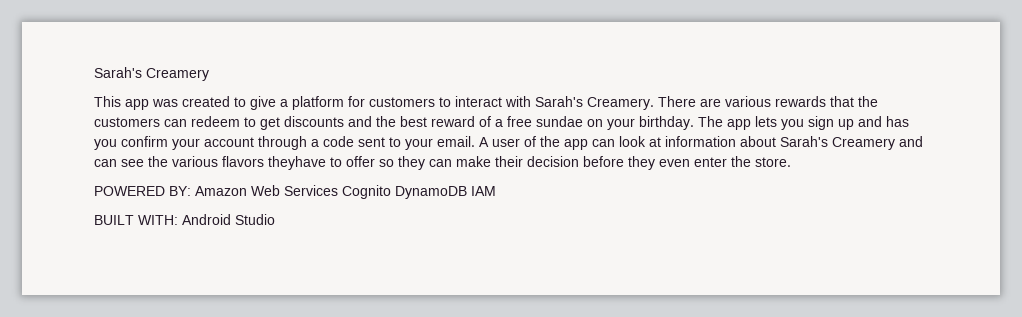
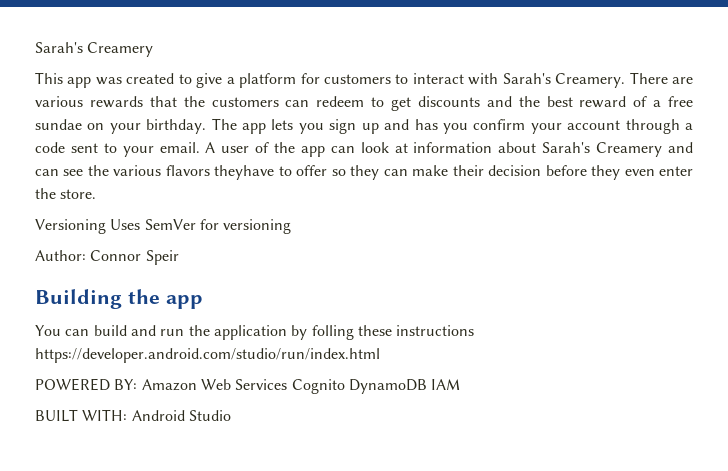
+ Versioning Uses SemVer for versioning
+ Author: Connor Speir
+ Building the app
+ You can build and run the application by folling these instructions https://developer.android.com/studio/run/index.html

